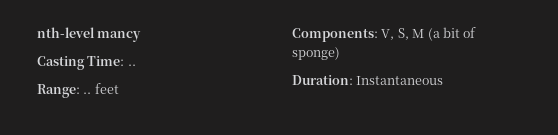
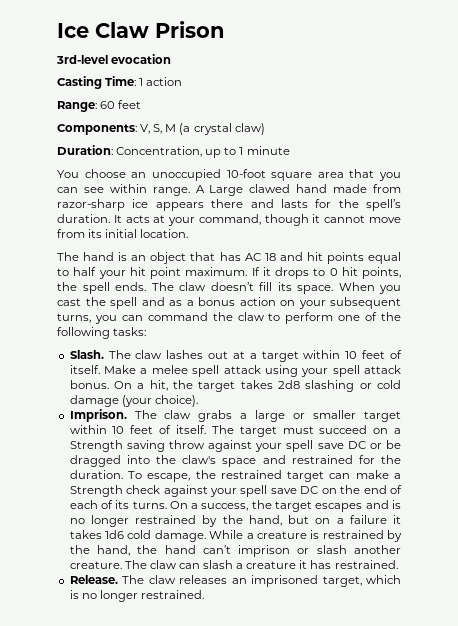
- nth-level mancy
+ Ice Claw Prison
+ 3rd-level evocation
- Casting Time: ..
+ Casting Time: 1 action
- Range: .. feet
+ Range: 60 feet
- Components: V, S, M (a bit of sponge)
- Duration: Instantaneous
+ Components: V, S, M (a crystal claw)
+ Duration: Concentration, up to 1 minute
+ You choose an unoccupied 10-foot square area that you can see within range. A Large clawed hand made from razor-sharp ice appears there and lasts for the spell’s duration. It acts at your command, though it cannot move from its initial location.
+ The hand is an object that has AC 18 and hit points equal to half your hit point maximum. If it drops to 0 hit points, the spell ends. The claw doesn’t fill its space. When you cast the spell and as a bonus action on your subsequent turns, you can command the claw to perform one of the following tasks:
+ Slash. The claw lashes out at a target within 10 feet of itself. Make a melee spell attack using your spell attack bonus. On a hit, the target takes 2d8 slashing or cold damage (your choice).
+ Imprison. The claw grabs a large or smaller target within 10 feet of itself. The target must succeed on a Strength saving throw against your spell save DC or be dragged into the claw's space and restrained for the duration. To escape, the restrained target can make a Strength check against your spell save DC on the end of each of its turns. On a success, the target escapes and is no longer restrained by the hand, but on a failure it takes 1d6 cold damage. While a creature is restrained by the hand, the hand can’t imprison or slash another creature. The claw can slash a creature it has restrained.
+ Release. The claw releases an imprisoned target, which is no longer restrained.

